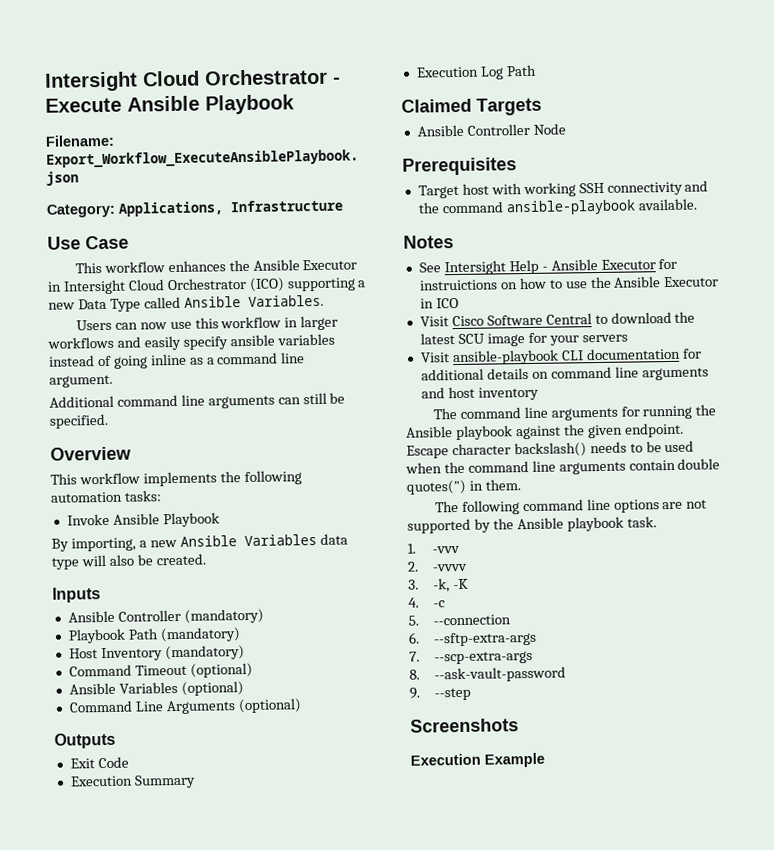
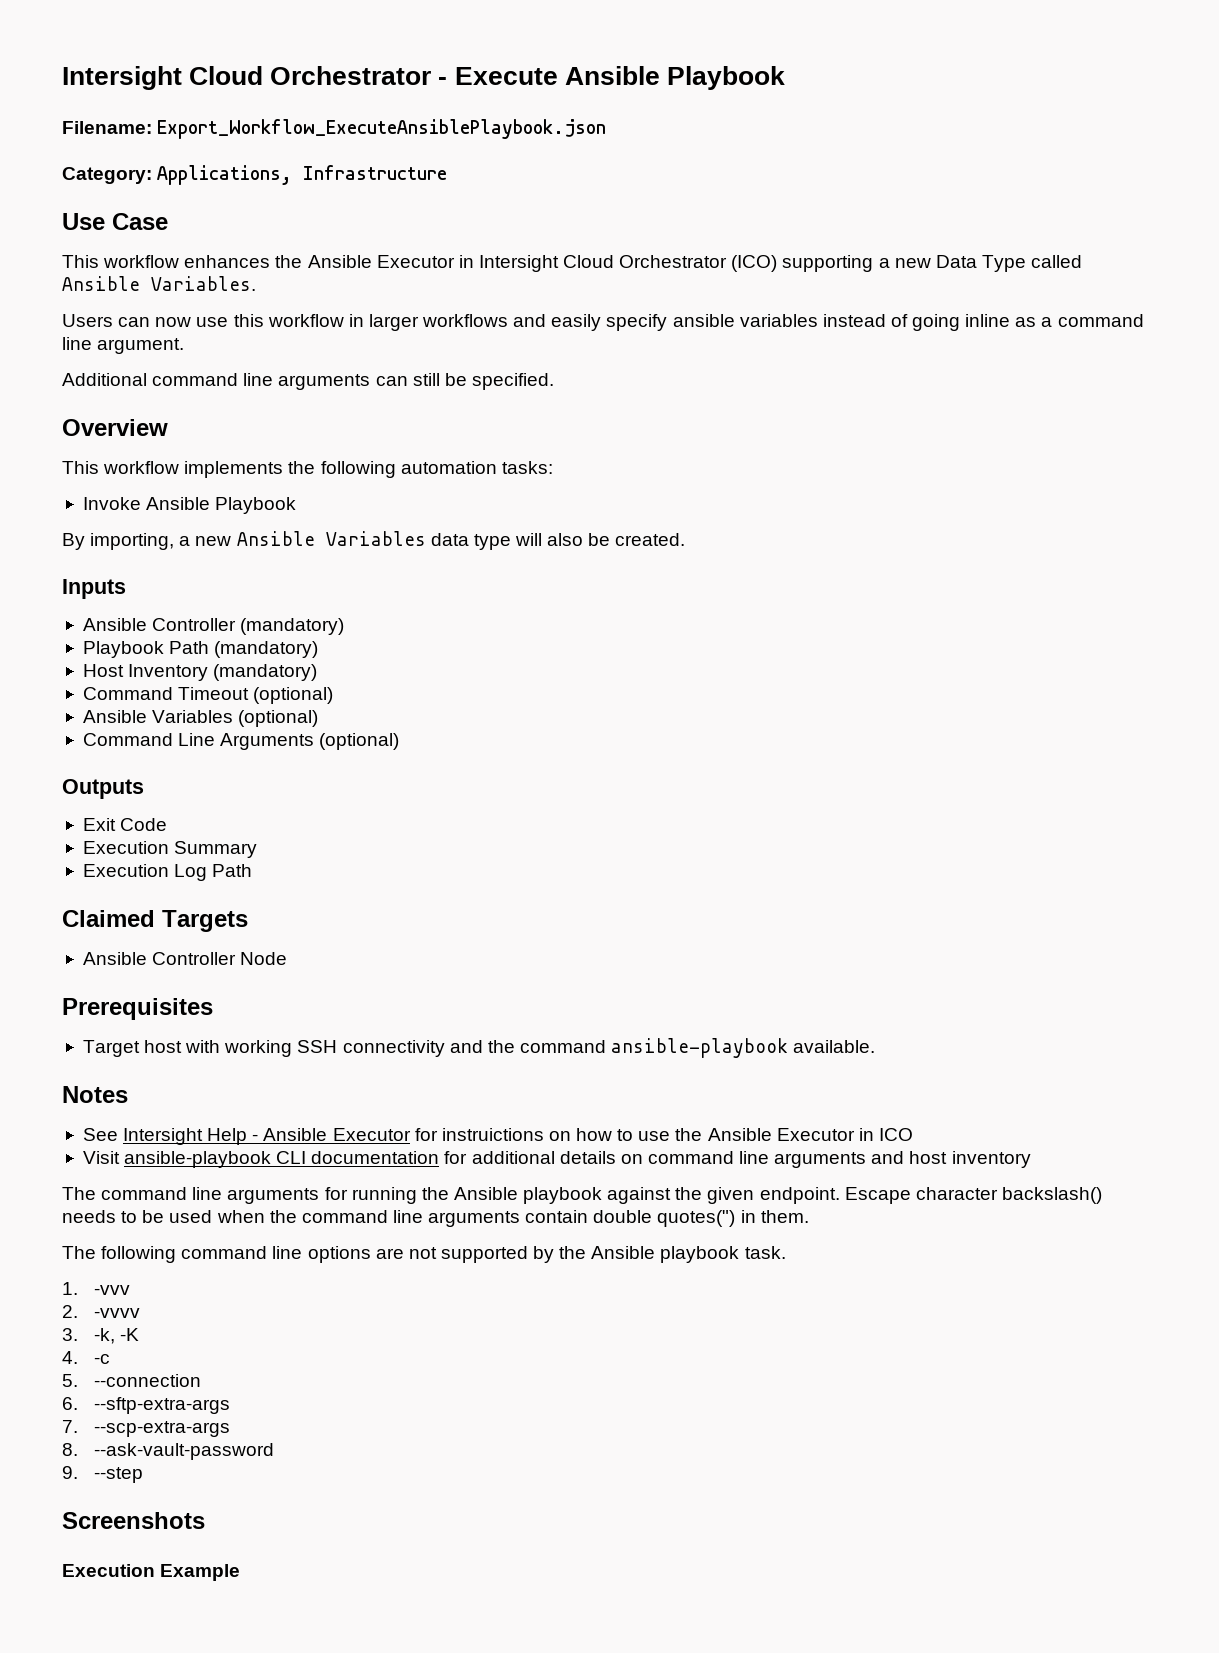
- Visit Cisco Software Central to download the latest SCU image for your servers

